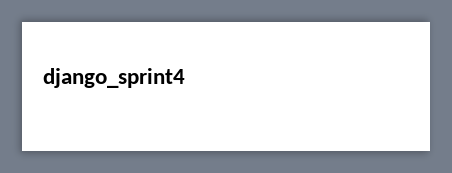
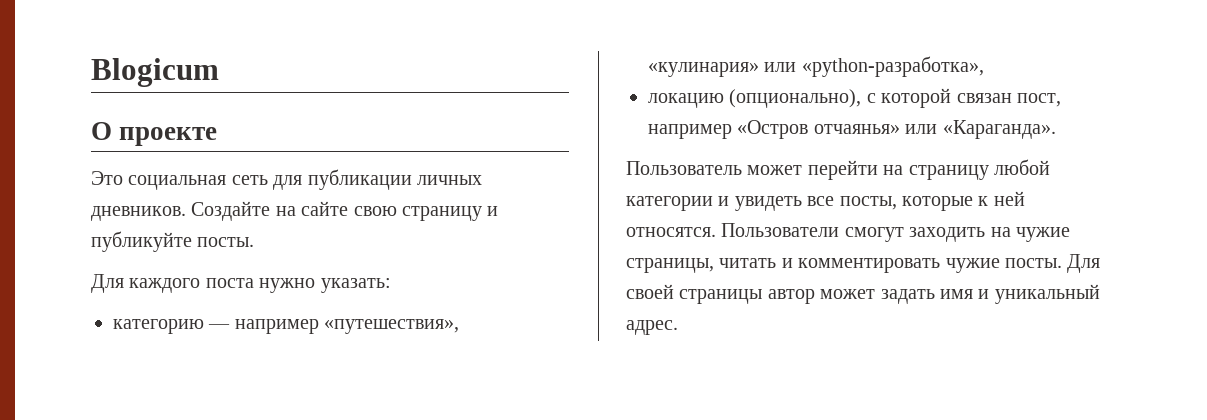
- django_sprint4
+ Blogicum
+ О проекте
+ Это социальная сеть для публикации личных дневников. Создайте на сайте свою страницу и публикуйте посты.
+ Для каждого поста нужно указать:
+ категорию — например «путешествия», «кулинария» или «python-разработка»,
+ локацию (опционально), с которой связан пост, например «Остров отчаянья» или «Караганда».
+ Пользователь может перейти на страницу любой категории и увидеть все посты, которые к ней относятся. Пользователи смогут заходить на чужие страницы, читать и комментировать чужие посты. Для своей страницы автор может задать имя и уникальный адрес.

